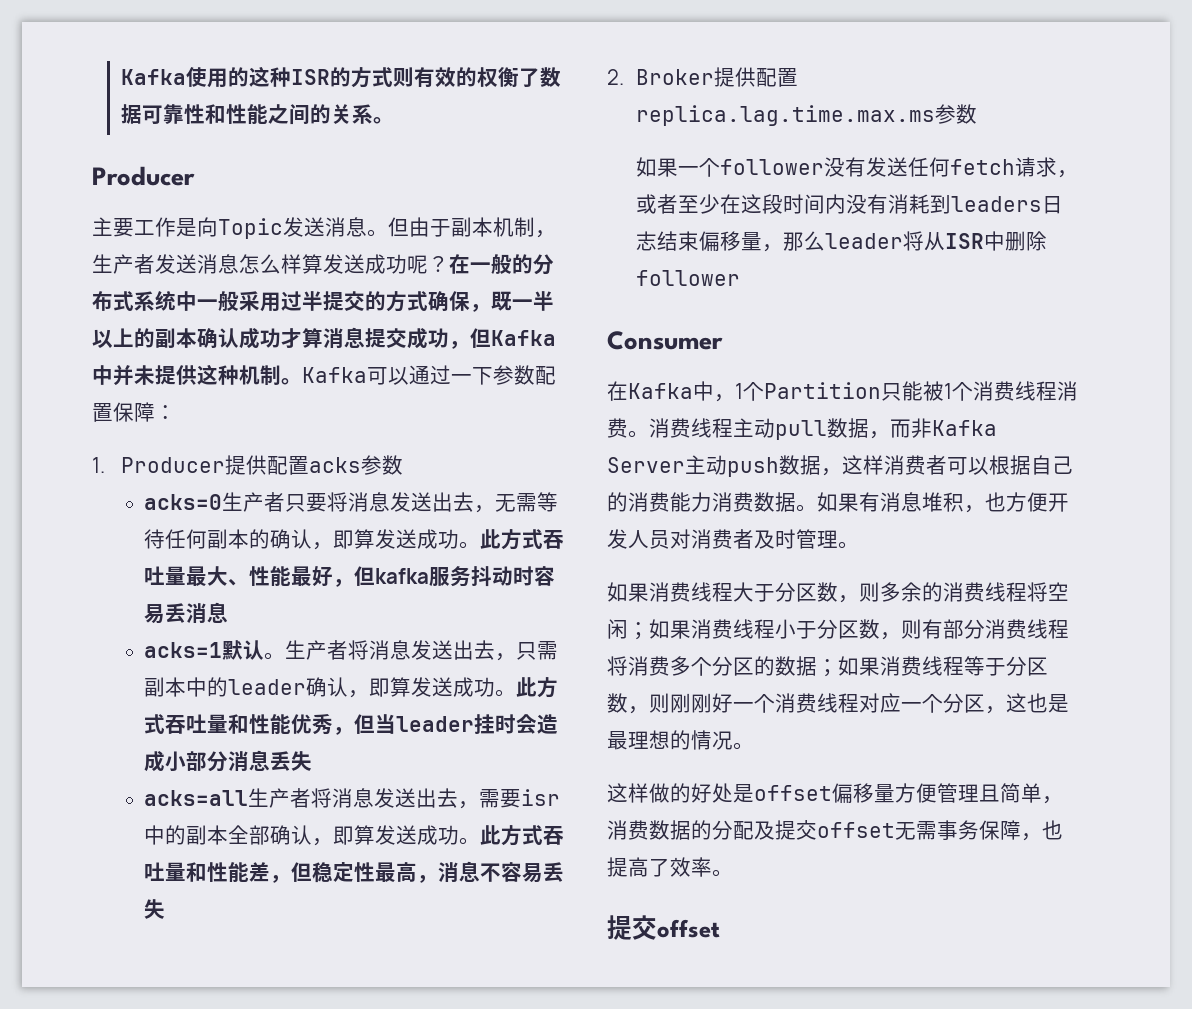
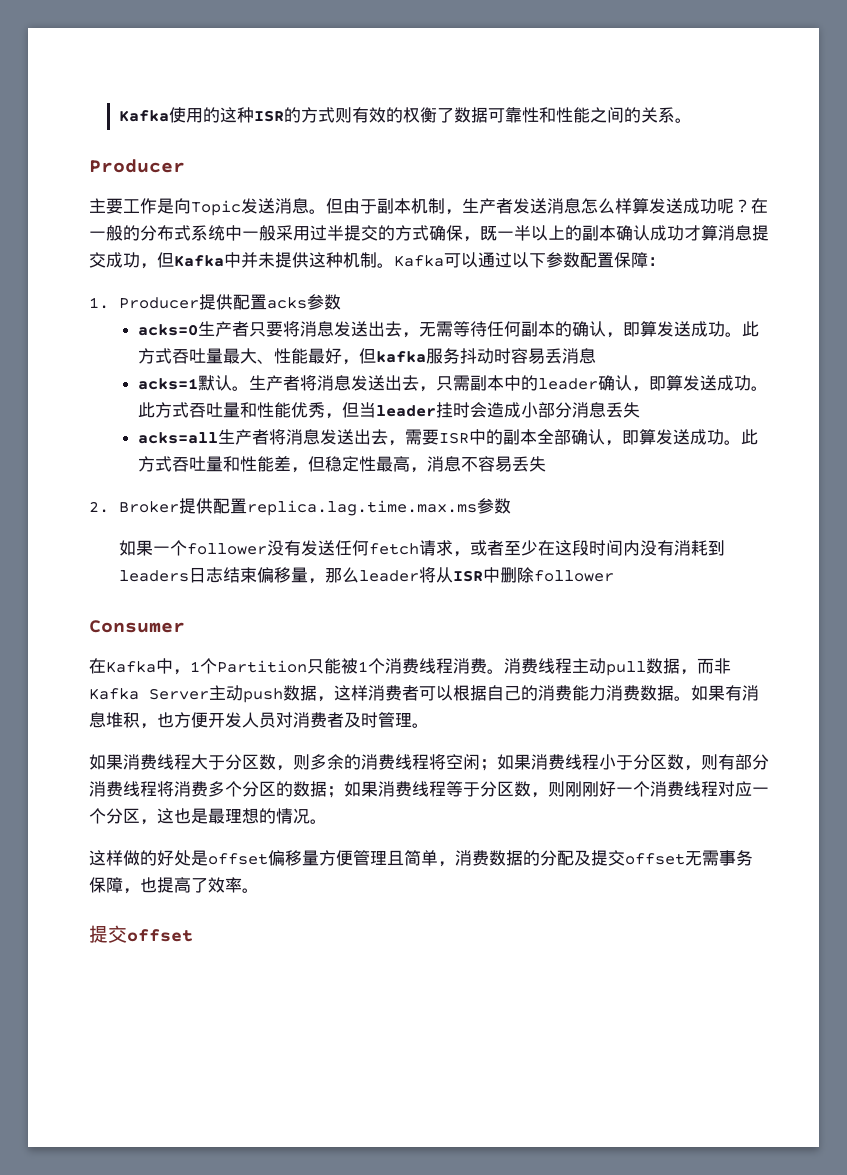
- Kafka可以通过一下参数配置保障：
+ Kafka可以通过以下参数配置保障：
- acks=all生产者将消息发送出去，需要isr中的副本全部确认，即算发送成功。
+ acks=all生产者将消息发送出去，需要ISR中的副本全部确认，即算发送成功。

